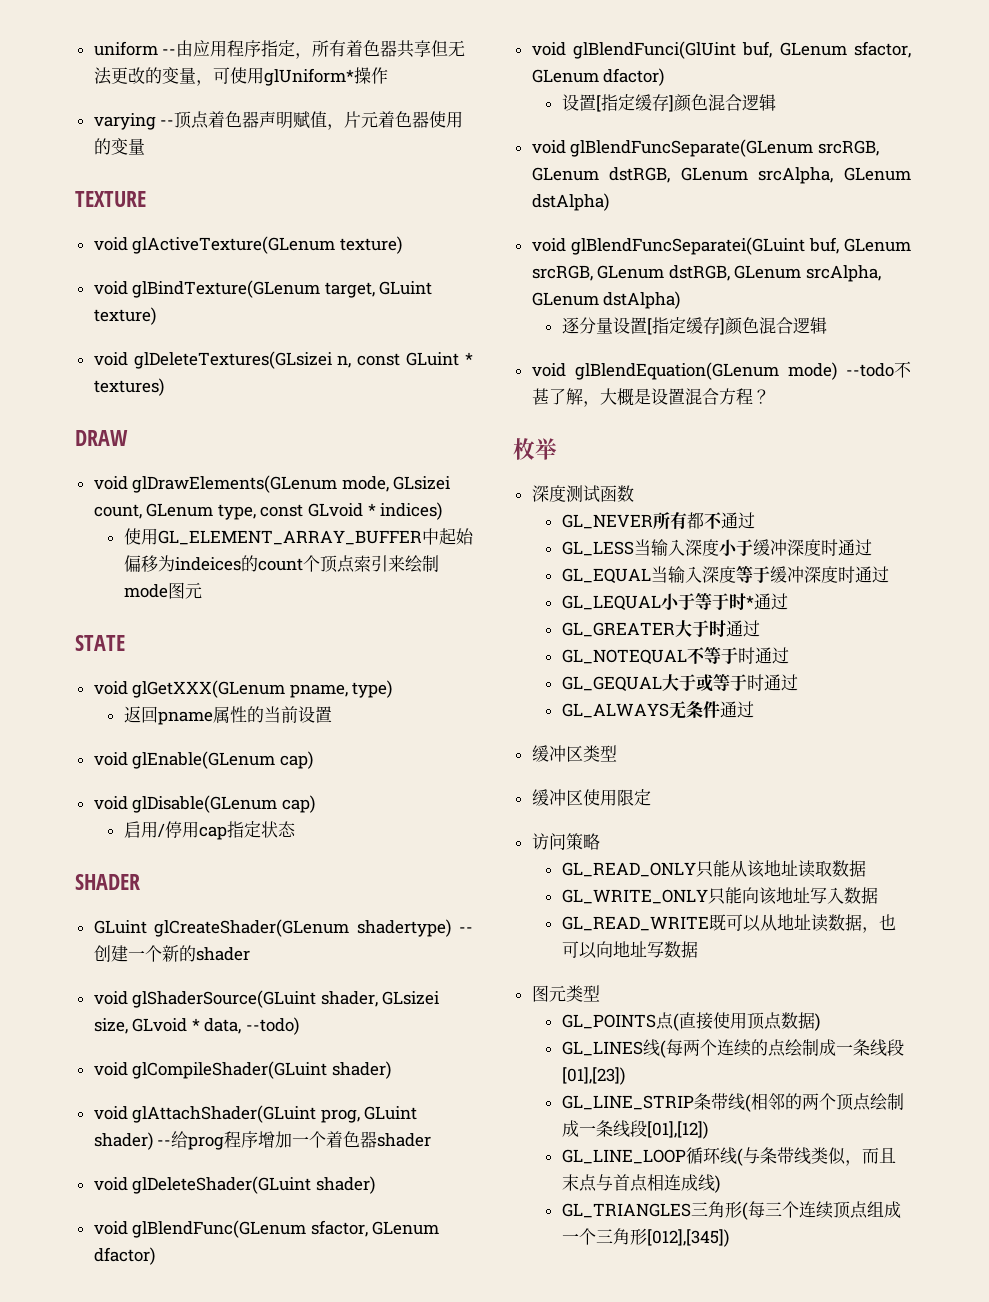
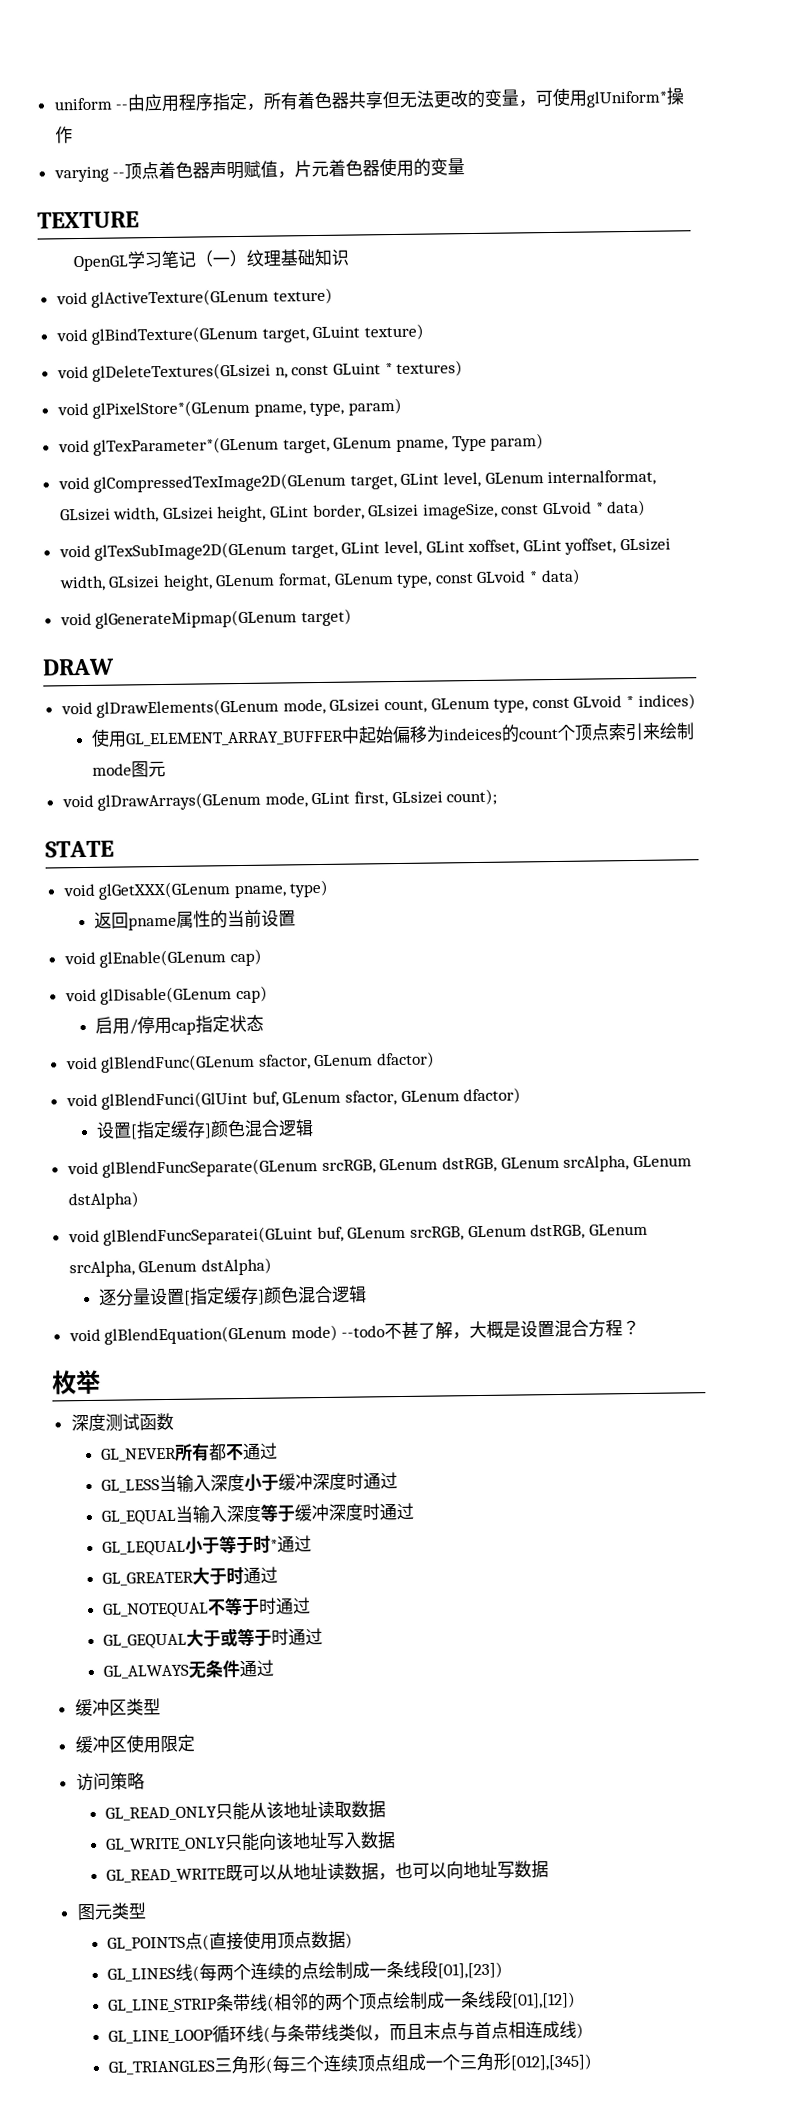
+ OpenGL学习笔记（一）纹理基础知识
+ void glPixelStore*(GLenum pname, type, param)
+ void glTexParameter*(GLenum target, GLenum pname, Type param)
+ void glCompressedTexImage2D(GLenum target, GLint level, GLenum internalformat, GLsizei width, GLsizei height, GLint border, GLsizei imageSize, const GLvoid * data)
+ void glTexSubImage2D(GLenum target, GLint level, GLint xoffset, GLint yoffset, GLsizei width, GLsizei height, GLenum format, GLenum type, const GLvoid * data)
+ void glGenerateMipmap(GLenum target)
+ void glDrawArrays(GLenum mode, GLint first, GLsizei count);
- SHADER
- GLuint glCreateShader(GLenum shadertype) --创建一个新的shader
- void glShaderSource(GLuint shader, GLsizei size, GLvoid * data, --todo)
- void glCompileShader(GLuint shader)
- void glAttachShader(GLuint prog, GLuint shader) --给prog程序增加一个着色器shader
- void glDeleteShader(GLuint shader)

